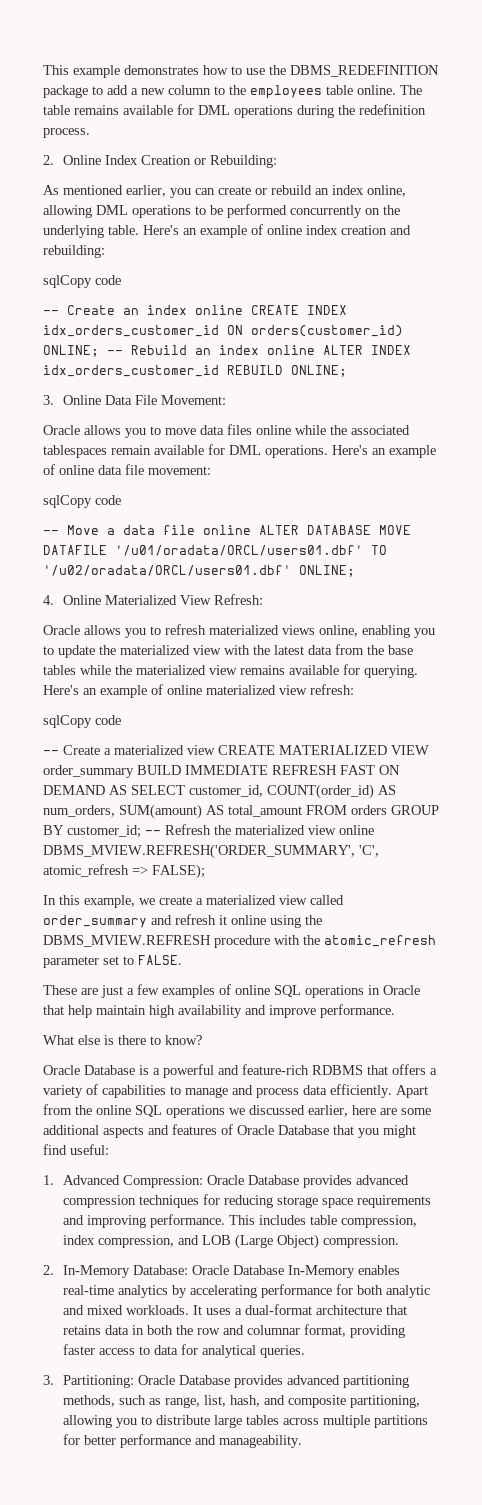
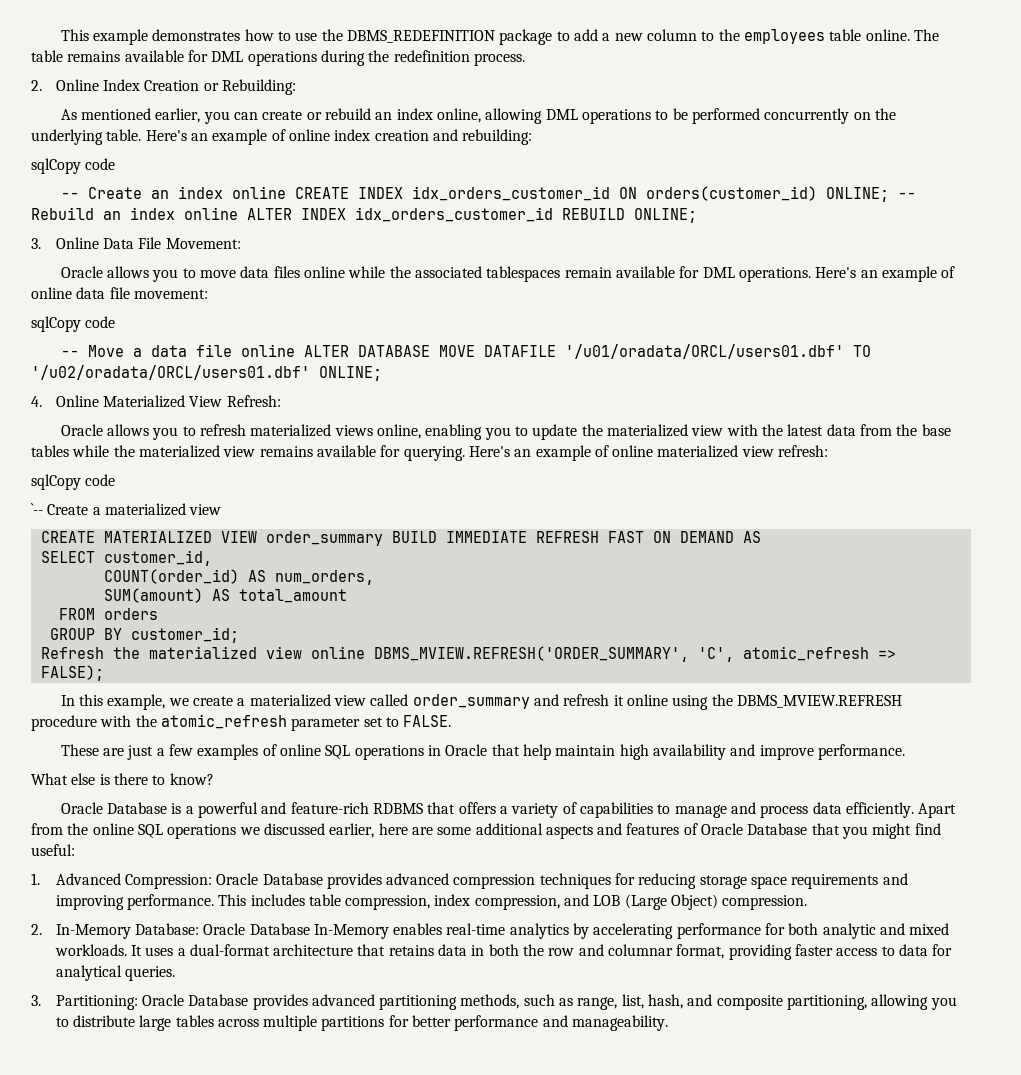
- -- Create a materialized view CREATE MATERIALIZED VIEW order_summary BUILD IMMEDIATE REFRESH FAST ON DEMAND AS SELECT customer_id, COUNT(order_id) AS num_orders, SUM(amount) AS total_amount FROM orders GROUP BY customer_id; -- Refresh the materialized view online DBMS_MVIEW.REFRESH('ORDER_SUMMARY', 'C', atomic_refresh => FALSE);
+ `-- Create a materialized view
+ CREATE MATERIALIZED VIEW order_summary BUILD IMMEDIATE REFRESH FAST ON DEMAND AS
+ SELECT customer_id,
+ COUNT(order_id) AS num_orders,
+ SUM(amount) AS total_amount
+ FROM orders
+ GROUP BY customer_id;
+ Refresh the materialized view online DBMS_MVIEW.REFRESH('ORDER_SUMMARY', 'C', atomic_refresh => FALSE);

